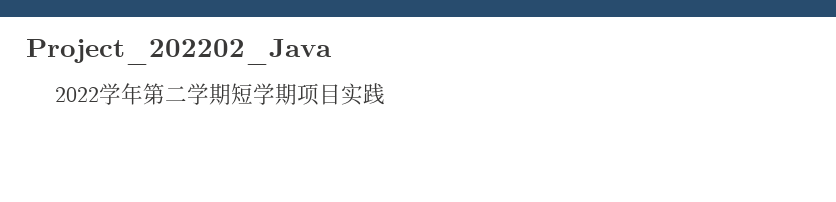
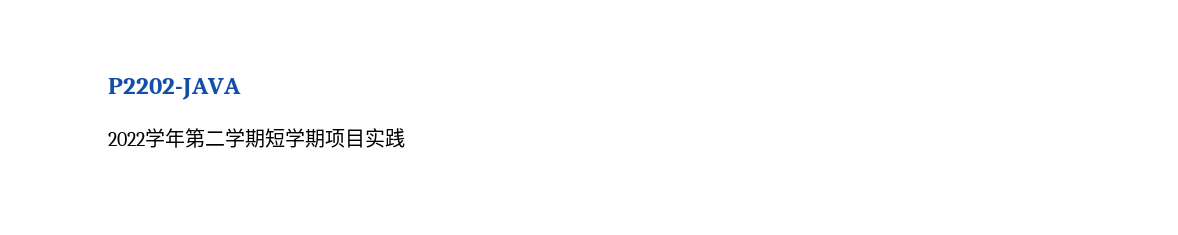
- Project_202202_Java
+ P2202-JAVA

